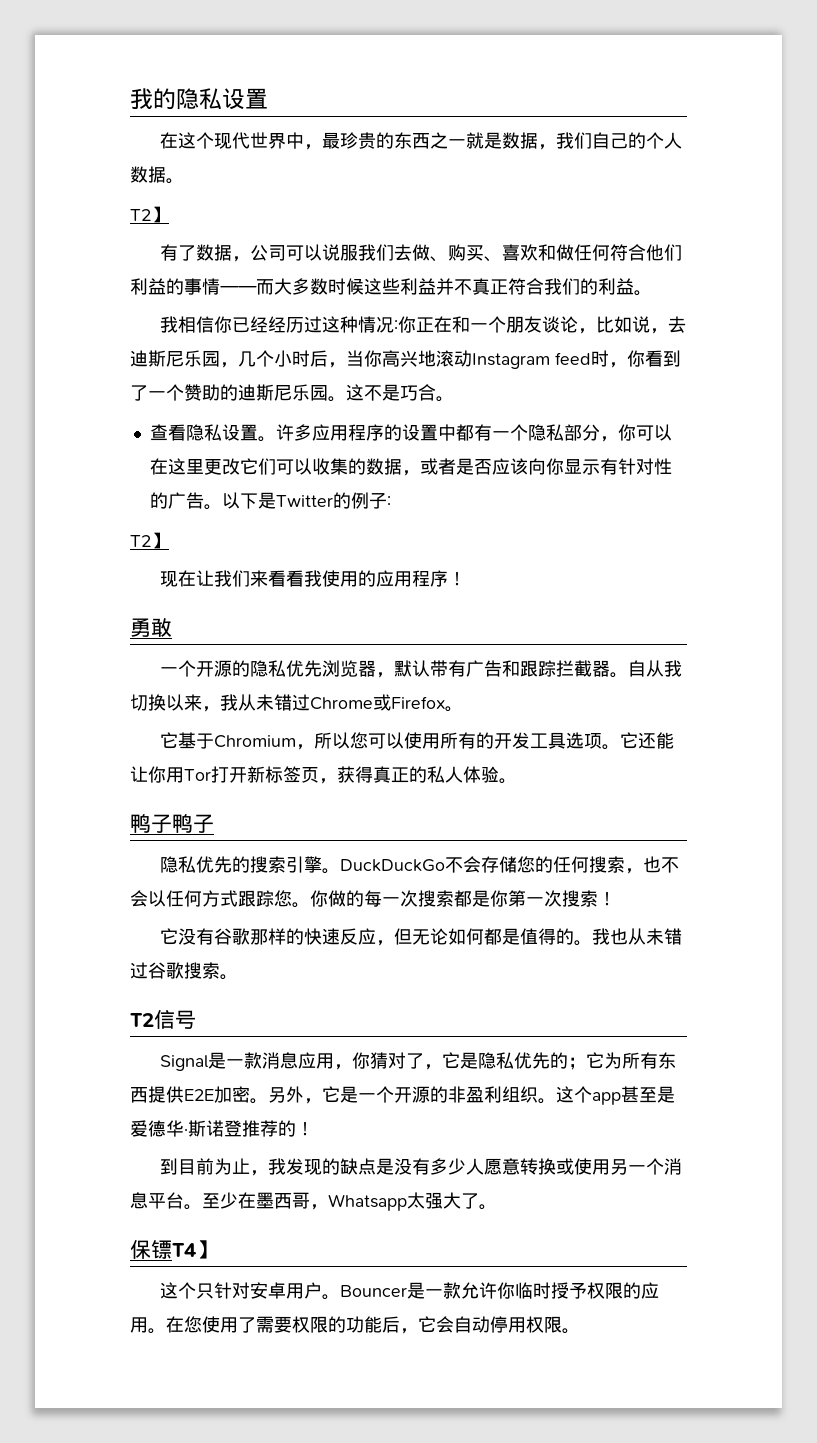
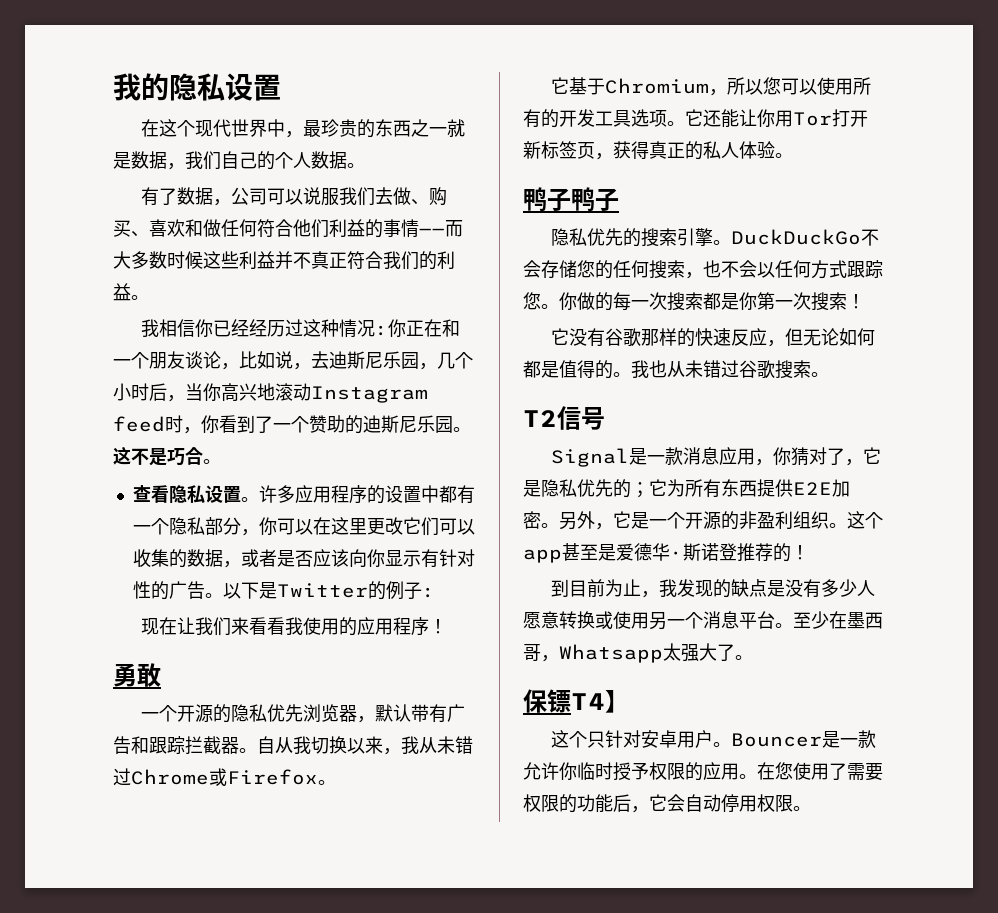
  在这个现代世界中，最珍贵的东西之一就是数据，我们自己的个人数据。
- T2】
  以下是Twitter的例子:
- T2】

